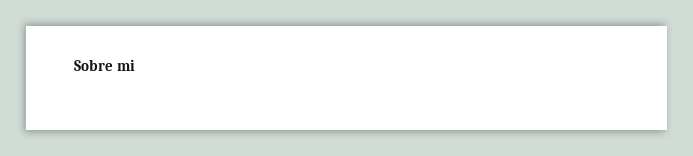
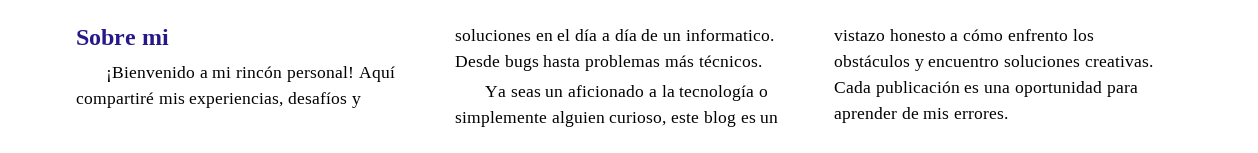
+ ¡Bienvenido a mi rincón personal! Aquí compartiré mis experiencias, desafíos y soluciones en el día a día de un informatico. Desde bugs hasta problemas más técnicos.
+ Ya seas un aficionado a la tecnología o simplemente alguien curioso, este blog es un vistazo honesto a cómo enfrento los obstáculos y encuentro soluciones creativas. Cada publicación es una oportunidad para aprender de mis errores.

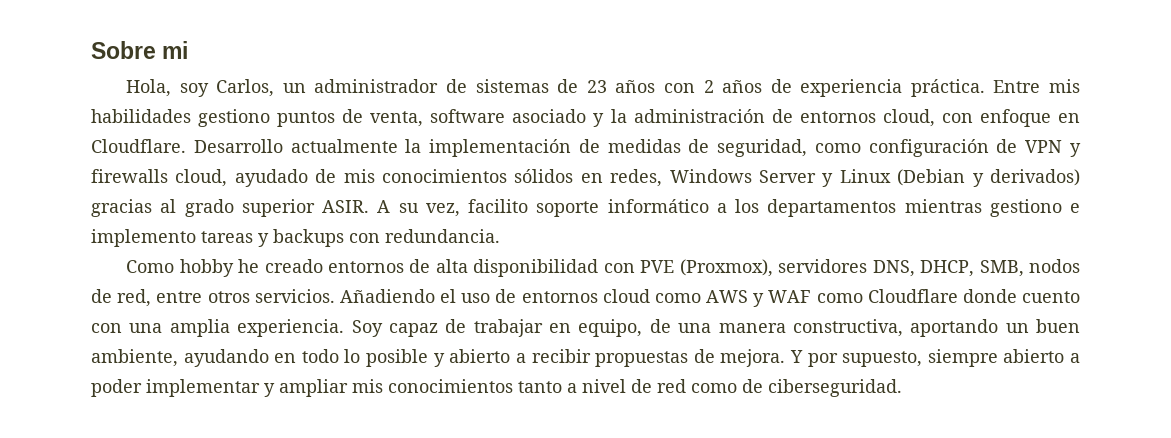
- ¡Bienvenido a mi rincón personal! Aquí compartiré mis experiencias, desafíos y soluciones en el día a día de un informatico. Desde bugs hasta problemas más técnicos.
- Ya seas un aficionado a la tecnología o simplemente alguien curioso, este blog es un vistazo honesto a cómo enfrento los obstáculos y encuentro soluciones creativas. Cada publicación es una oportunidad para aprender de mis errores.
+ Hola, soy Carlos, un administrador de sistemas de 23 años con 2 años de experiencia práctica. Entre mis habilidades gestiono puntos de venta, software asociado y la administración de entornos cloud, con enfoque en Cloudflare. Desarrollo actualmente la implementación de medidas de seguridad, como configuración de VPN y firewalls cloud, ayudado de mis conocimientos sólidos en redes, Windows Server y Linux (Debian y derivados) gracias al grado superior ASIR. A su vez, facilito soporte informático a los departamentos mientras gestiono e implemento tareas y backups con redundancia.
+ Como hobby he creado entornos de alta disponibilidad con PVE (Proxmox), servidores DNS, DHCP, SMB, nodos de red, entre otros servicios. Añadiendo el uso de entornos cloud como AWS y WAF como Cloudflare donde cuento con una amplia experiencia. Soy capaz de trabajar en equipo, de una manera constructiva, aportando un buen ambiente, ayudando en todo lo posible y abierto a recibir propuestas de mejora. Y por supuesto, siempre abierto a poder implementar y ampliar mis conocimientos tanto a nivel de red como de ciberseguridad.

